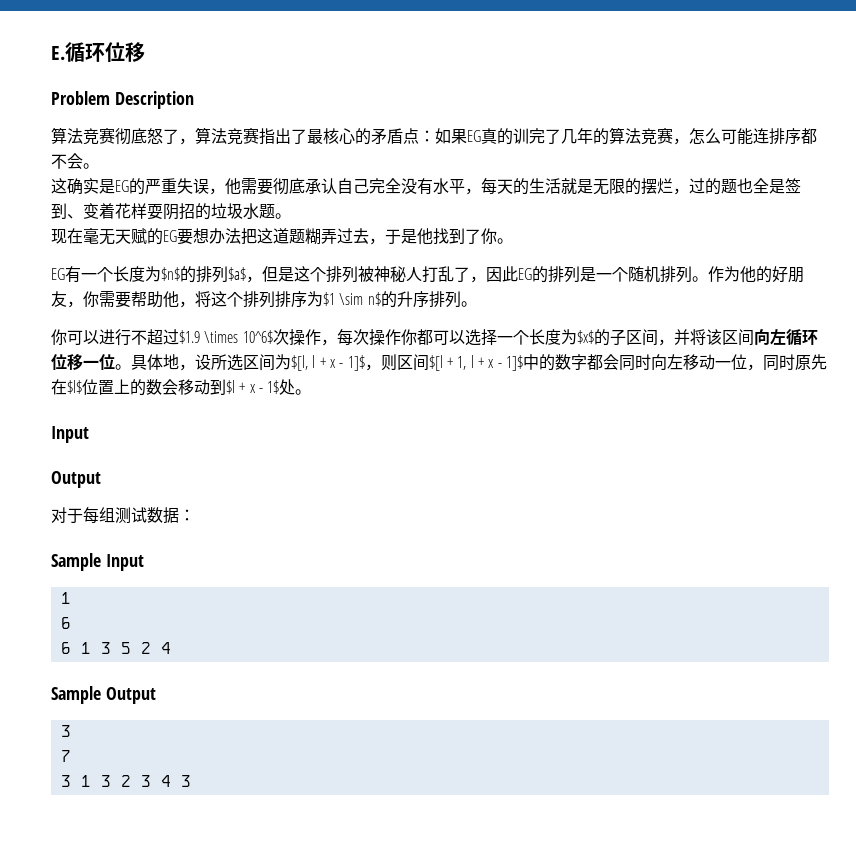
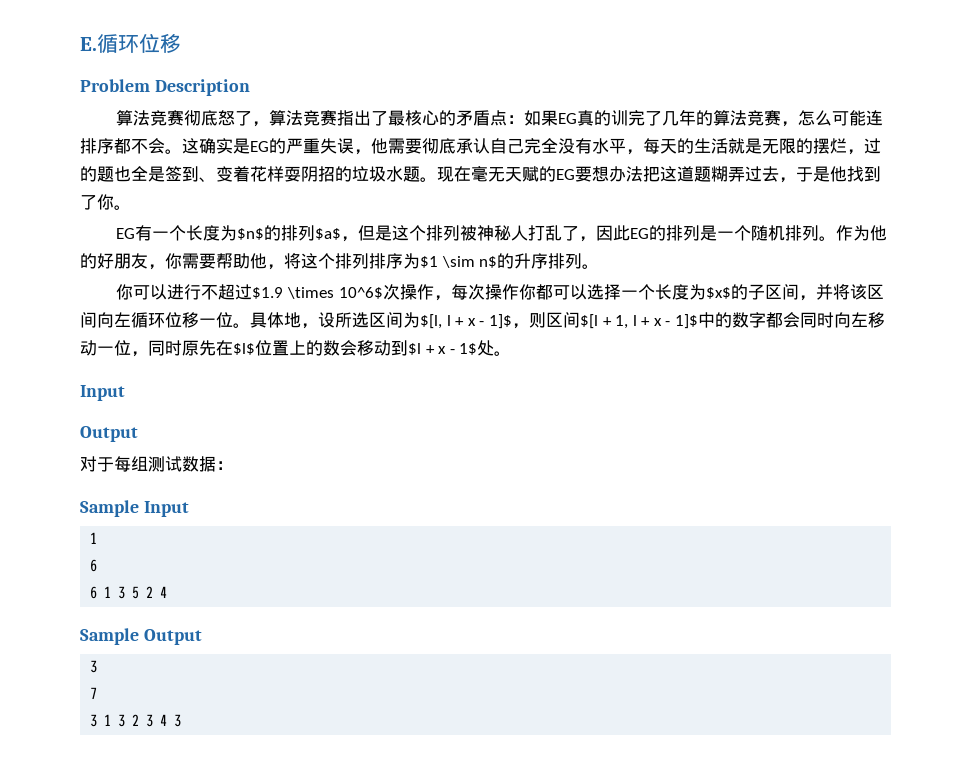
- 如果EG真的训完了几年的算法竞赛，怎么可能连排序都不会。
- 这确实是EG的严重失误，他需要彻底承认自己完全没有水平，每天的生活就是无限的摆烂，过的题也全是签到、变着花样耍阴招的垃圾水题。
- 现在毫无天赋的EG要想办法把这道题糊弄过去，于是他找到了你。
+ 如果EG真的训完了几年的算法竞赛，怎么可能连排序都不会。这确实是EG的严重失误，他需要彻底承认自己完全没有水平，每天的生活就是无限的摆烂，过的题也全是签到、变着花样耍阴招的垃圾水题。现在毫无天赋的EG要想办法把这道题糊弄过去，于是他找到了你。

